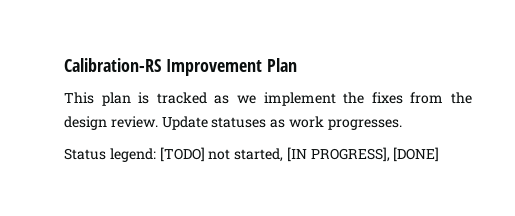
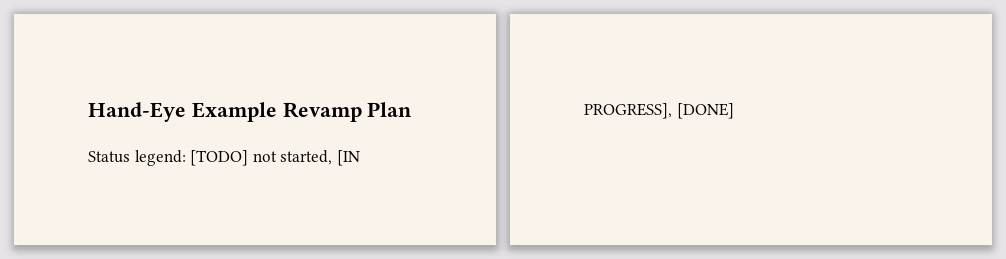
- Calibration-RS Improvement Plan
- This plan is tracked as we implement the fixes from the design review. Update statuses as work progresses.
+ Hand-Eye Example Revamp Plan

